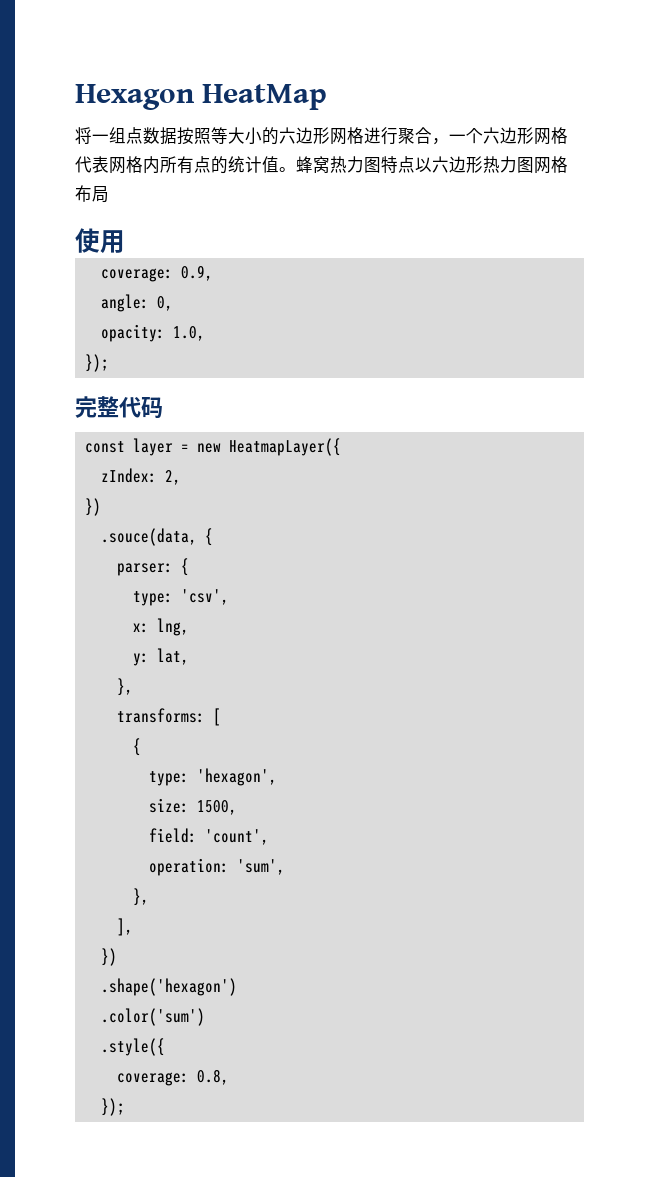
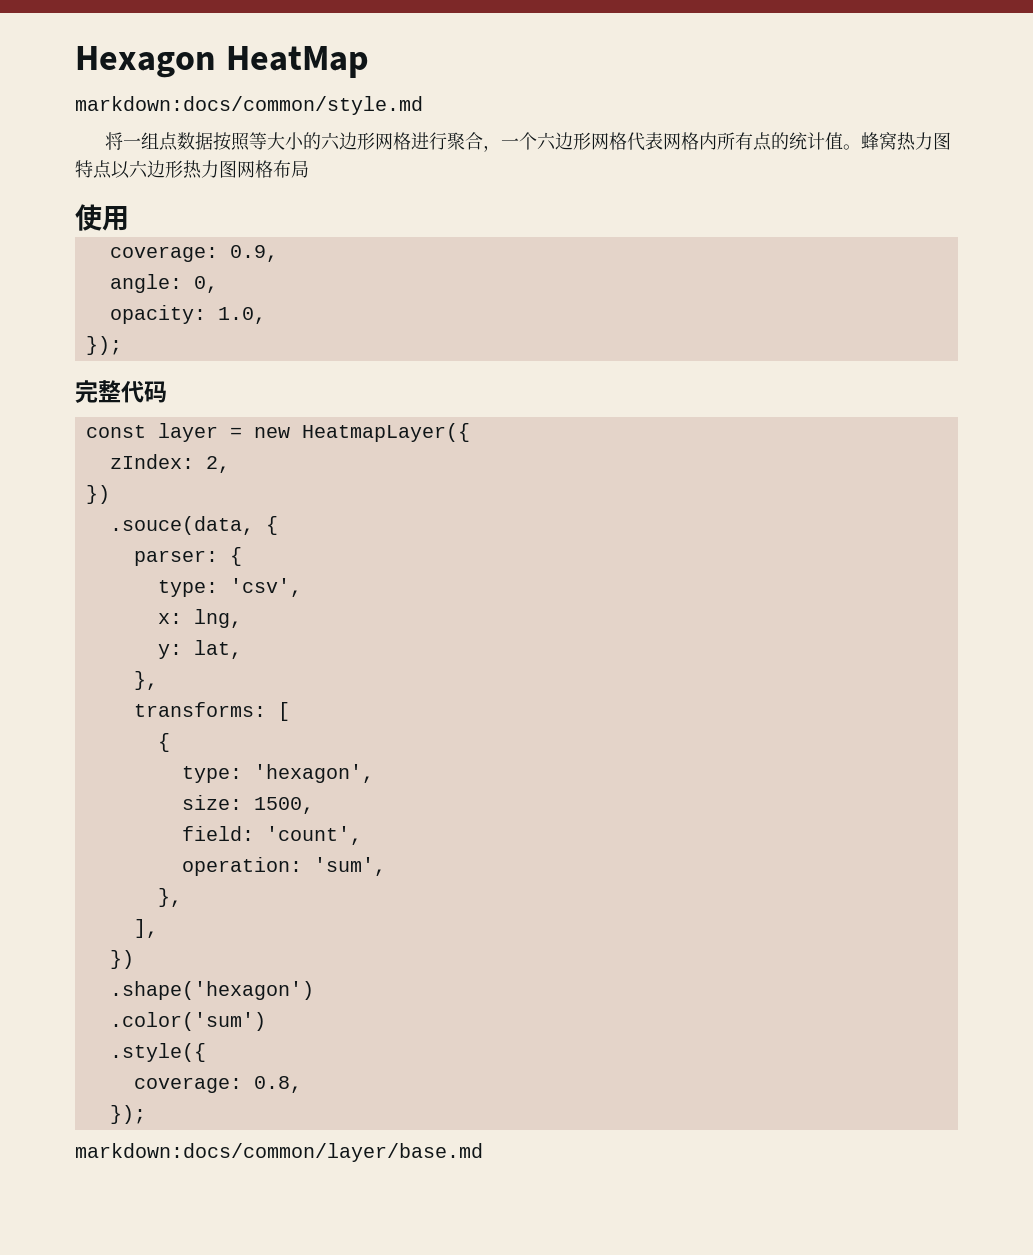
+ markdown:docs/common/style.md
+ markdown:docs/common/layer/base.md

